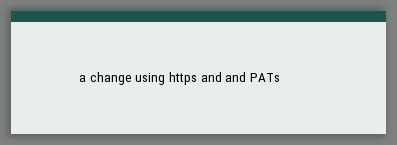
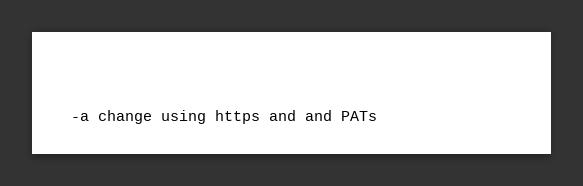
- a change using https and and PATs
+ -a change using https and and PATs

